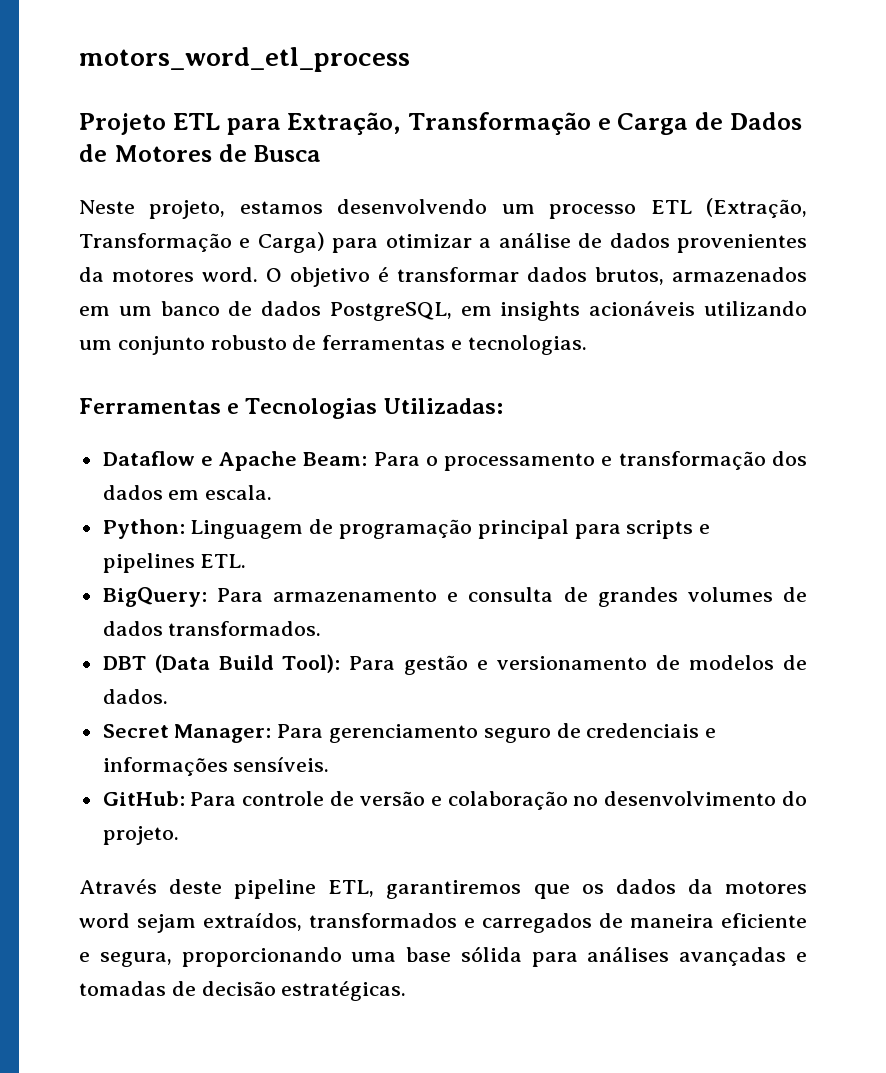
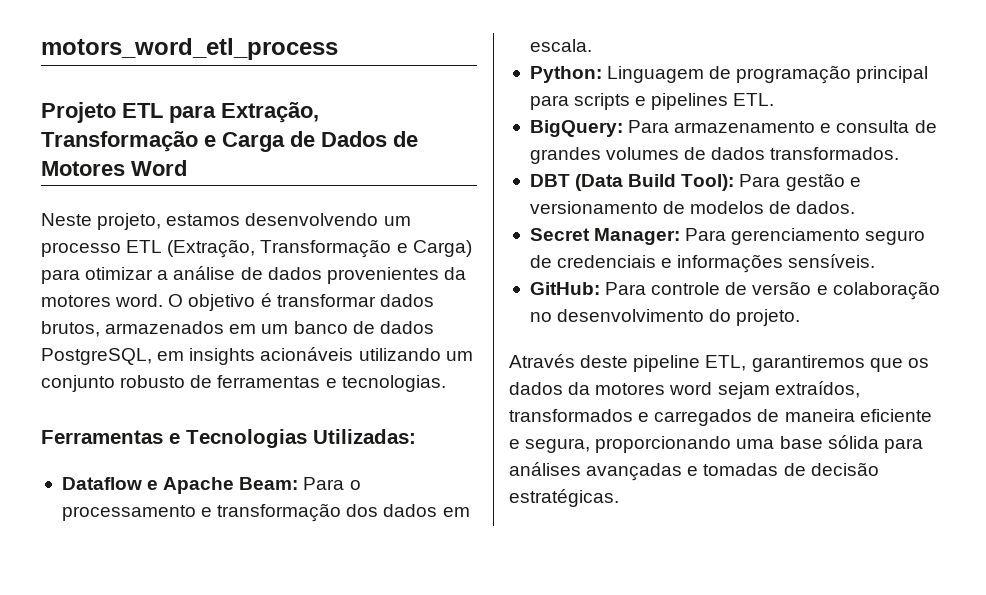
- Projeto ETL para Extração, Transformação e Carga de Dados de Motores de Busca
+ Projeto ETL para Extração, Transformação e Carga de Dados de Motores Word

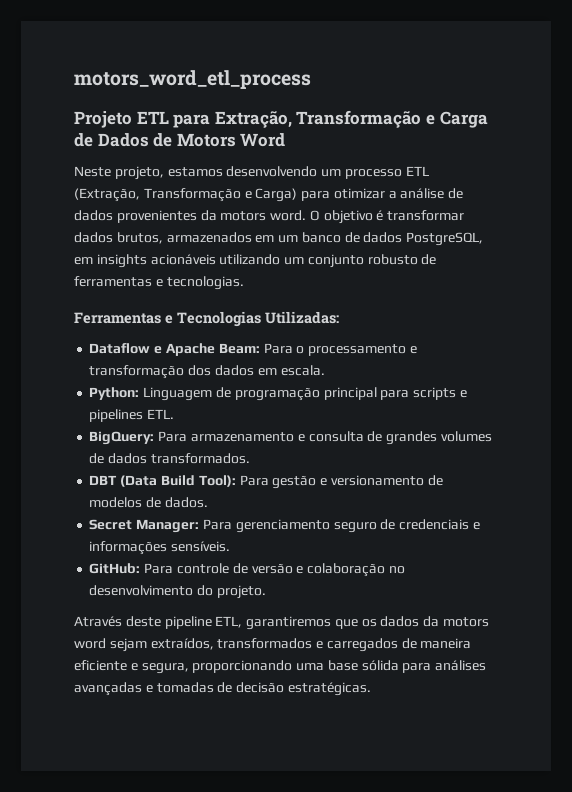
- Projeto ETL para Extração, Transformação e Carga de Dados de Motores Word
+ Projeto ETL para Extração, Transformação e Carga de Dados de Motors Word
- Neste projeto, estamos desenvolvendo um processo ETL (Extração, Transformação e Carga) para otimizar a análise de dados provenientes da motores word.
+ Neste projeto, estamos desenvolvendo um processo ETL (Extração, Transformação e Carga) para otimizar a análise de dados provenientes da motors word.
- Através deste pipeline ETL, garantiremos que os dados da motores word sejam extraídos, transformados e carregados de maneira eficiente e segura, proporcionando uma base sólida para análises avançadas e tomadas de decisão estratégicas.
+ Através deste pipeline ETL, garantiremos que os dados da motors word sejam extraídos, transformados e carregados de maneira eficiente e segura, proporcionando uma base sólida para análises avançadas e tomadas de decisão estratégicas.

